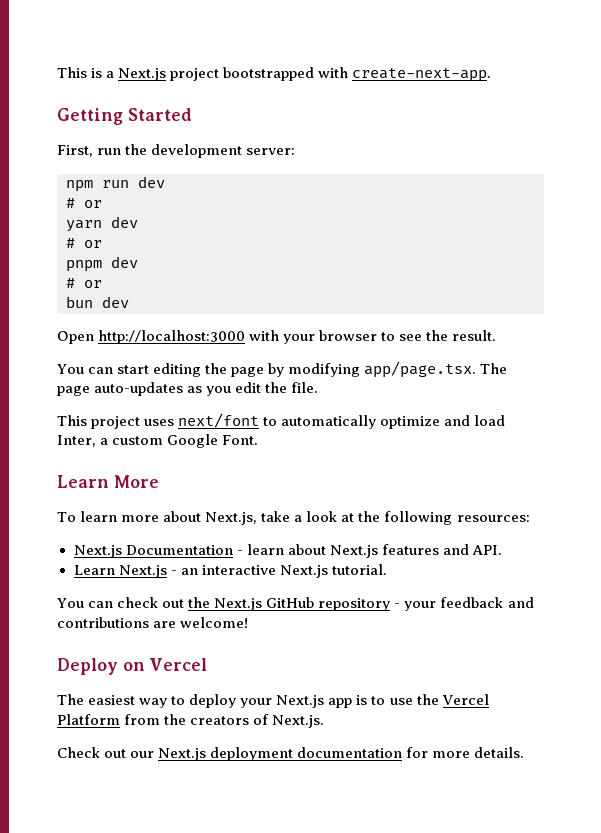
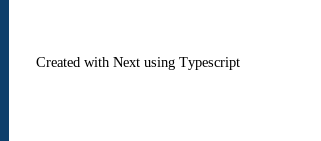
- This is a Next.js project bootstrapped with create-next-app.
- Getting Started
- First, run the development server:
- npm run dev
- # or
- yarn dev
- # or
- pnpm dev
- # or
- bun dev
- Open http://localhost:3000 with your browser to see the result.
- You can start editing the page by modifying app/page.tsx. The page auto-updates as you edit the file.
- This project uses next/font to automatically optimize and load Inter, a custom Google Font.
- Learn More
- To learn more about Next.js, take a look at the following resources:
- Next.js Documentation - learn about Next.js features and API.
- Learn Next.js - an interactive Next.js tutorial.
- You can check out the Next.js GitHub repository - your feedback and contributions are welcome!
- Deploy on Vercel
- The easiest way to deploy your Next.js app is to use the Vercel Platform from the creators of Next.js.
- Check out our Next.js deployment documentation for more details.
+ Created with Next using Typescript

